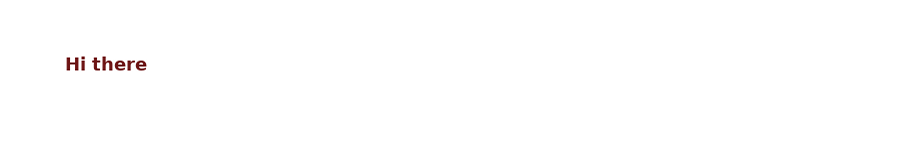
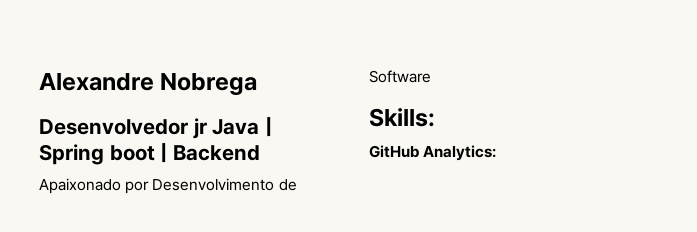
- Hi there
+ Alexandre Nobrega
+ Desenvolvedor jr Java | Spring boot | Backend
+ Apaixonado por Desenvolvimento de Software
+ Skills:
+ GitHub Analytics:

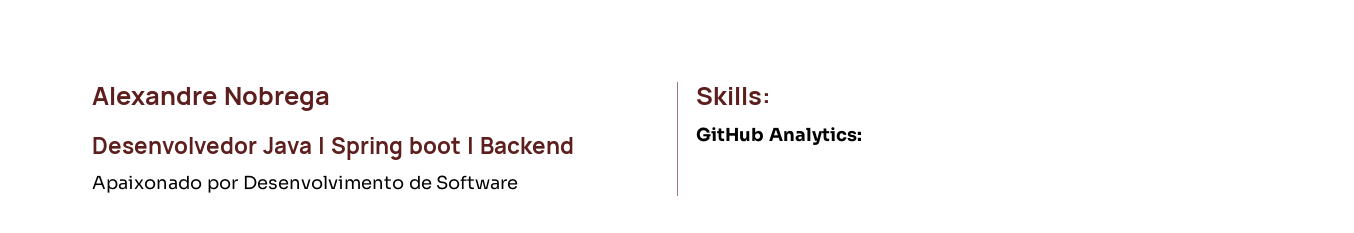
- Desenvolvedor jr Java | Spring boot | Backend
+ Desenvolvedor Java | Spring boot | Backend

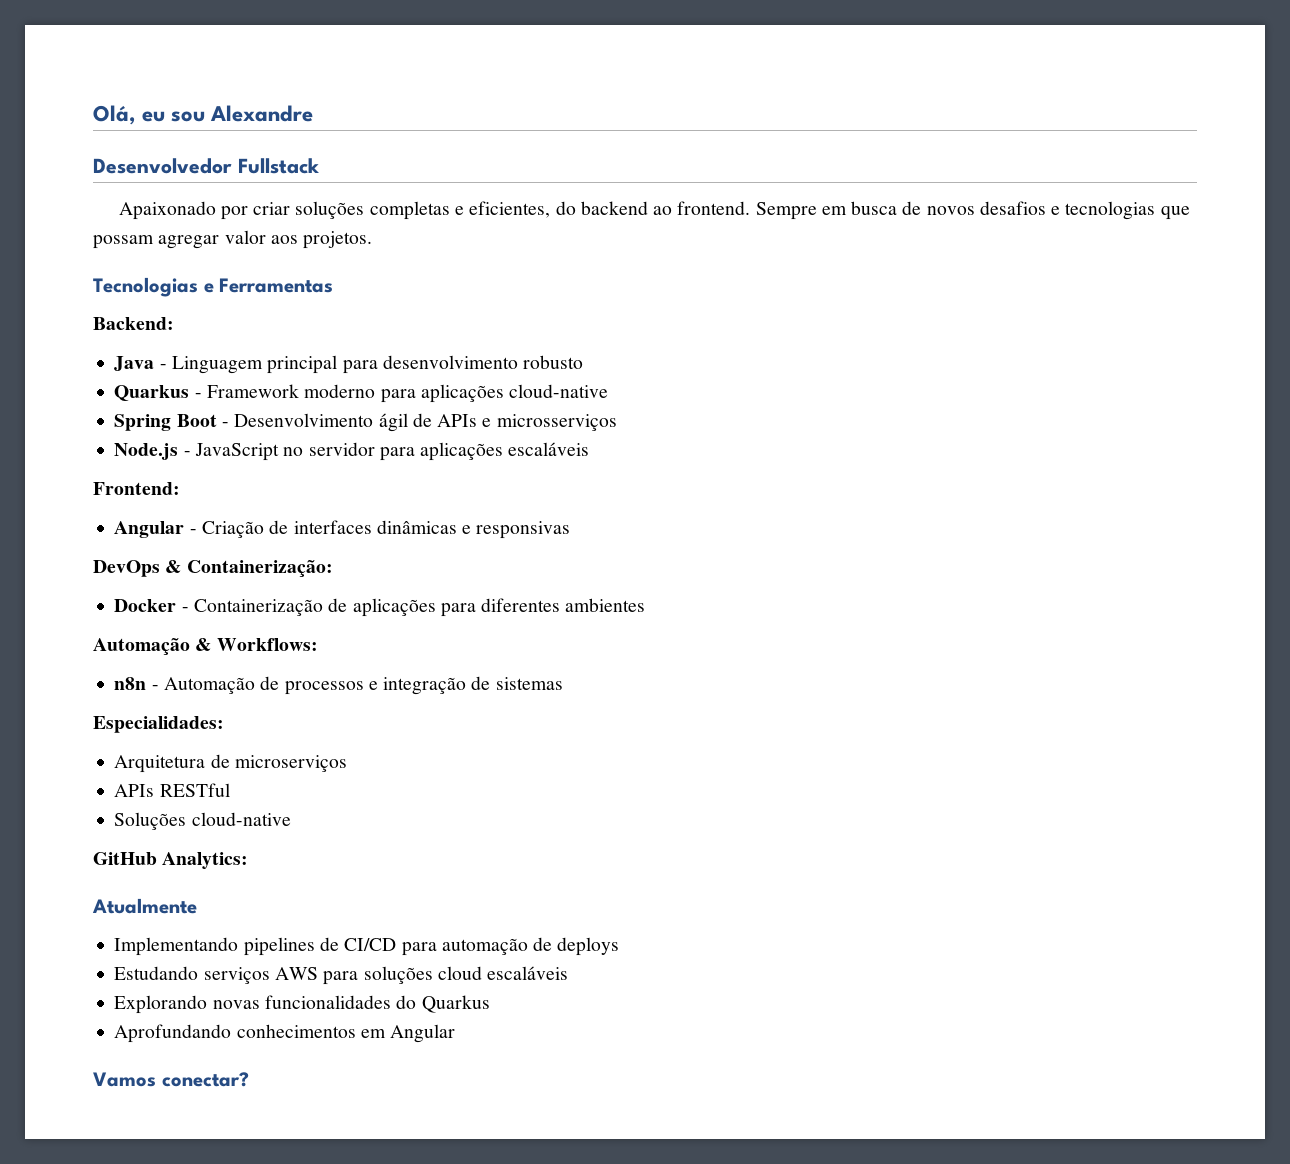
- Alexandre Nobrega
+ Olá, eu sou Alexandre
- Desenvolvedor Java | Spring boot | Backend
- Apaixonado por Desenvolvimento de Software
- Skills:
+ Desenvolvedor Fullstack
+ Apaixonado por criar soluções completas e eficientes, do backend ao frontend. Sempre em busca de novos desafios e tecnologias que possam agregar valor aos projetos.
+ Tecnologias e Ferramentas
+ Backend:
+ Java - Linguagem principal para desenvolvimento robusto
+ Quarkus - Framework moderno para aplicações cloud-native
+ Spring Boot - Desenvolvimento ágil de APIs e microsserviços
+ Node.js - JavaScript no servidor para aplicações escaláveis
+ Frontend:
+ Angular - Criação de interfaces dinâmicas e responsivas
+ DevOps & Containerização:
+ Docker - Containerização de aplicações para diferentes ambientes
+ Automação & Workflows:
+ n8n - Automação de processos e integração de sistemas
+ Especialidades:
+ Arquitetura de microserviços
+ APIs RESTful
+ Soluções cloud-native
  GitHub Analytics:
+ Atualmente
+ Implementando pipelines de CI/CD para automação de deploys
+ Estudando serviços AWS para soluções cloud escaláveis
+ Explorando novas funcionalidades do Quarkus
+ Aprofundando conhecimentos em Angular
+ Vamos conectar?

